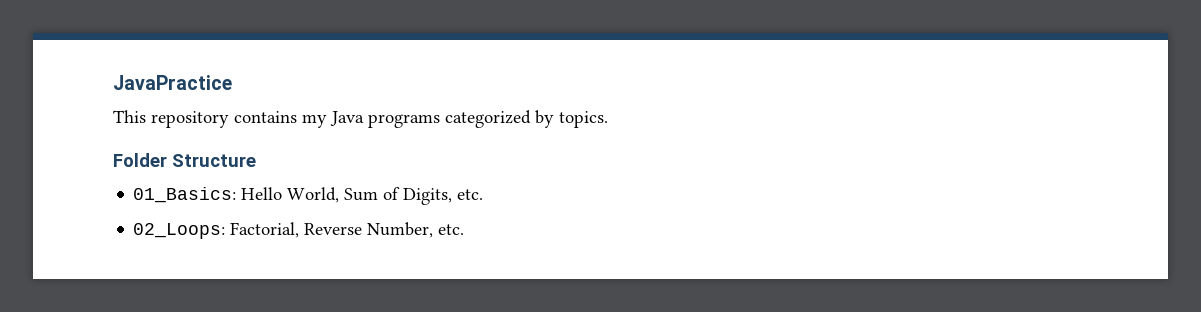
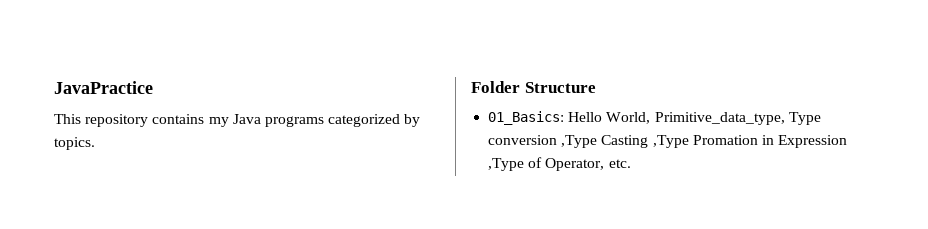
- 01_Basics: Hello World, Sum of Digits, etc.
- 02_Loops: Factorial, Reverse Number, etc.
+ 01_Basics: Hello World, Primitive_data_type, Type conversion ,Type Casting ,Type Promation in Expression ,Type of Operator, etc.

